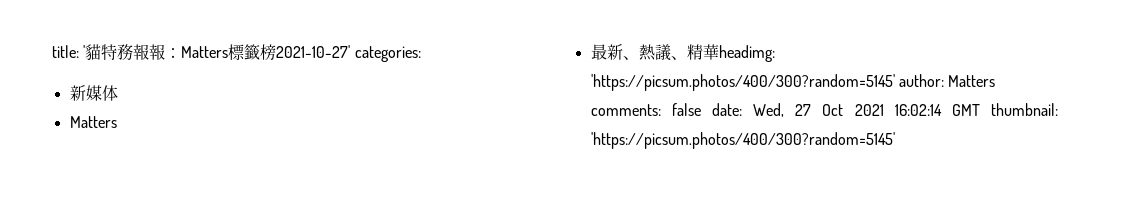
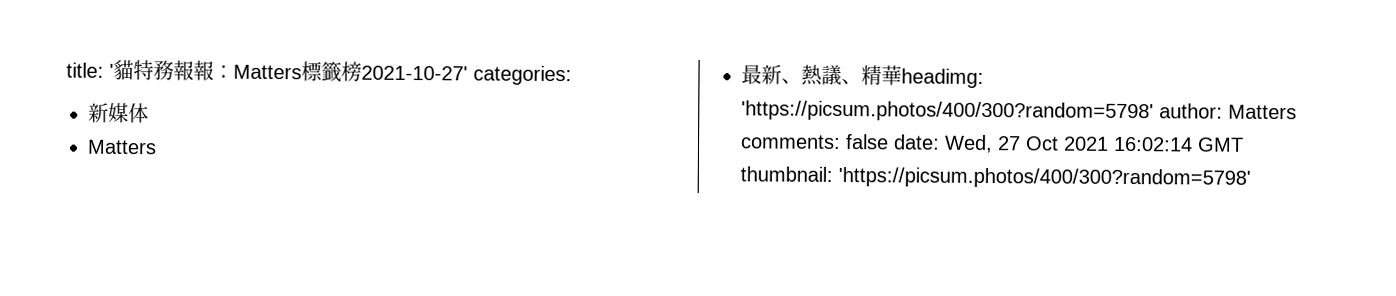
- 最新、熱議、精華headimg: 'https://picsum.photos/400/300?random=5145' author: Matters comments: false date: Wed, 27 Oct 2021 16:02:14 GMT thumbnail: 'https://picsum.photos/400/300?random=5145'
+ 最新、熱議、精華headimg: 'https://picsum.photos/400/300?random=5798' author: Matters comments: false date: Wed, 27 Oct 2021 16:02:14 GMT thumbnail: 'https://picsum.photos/400/300?random=5798'

